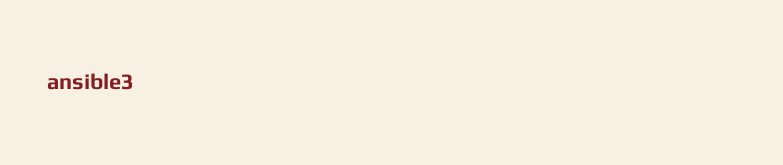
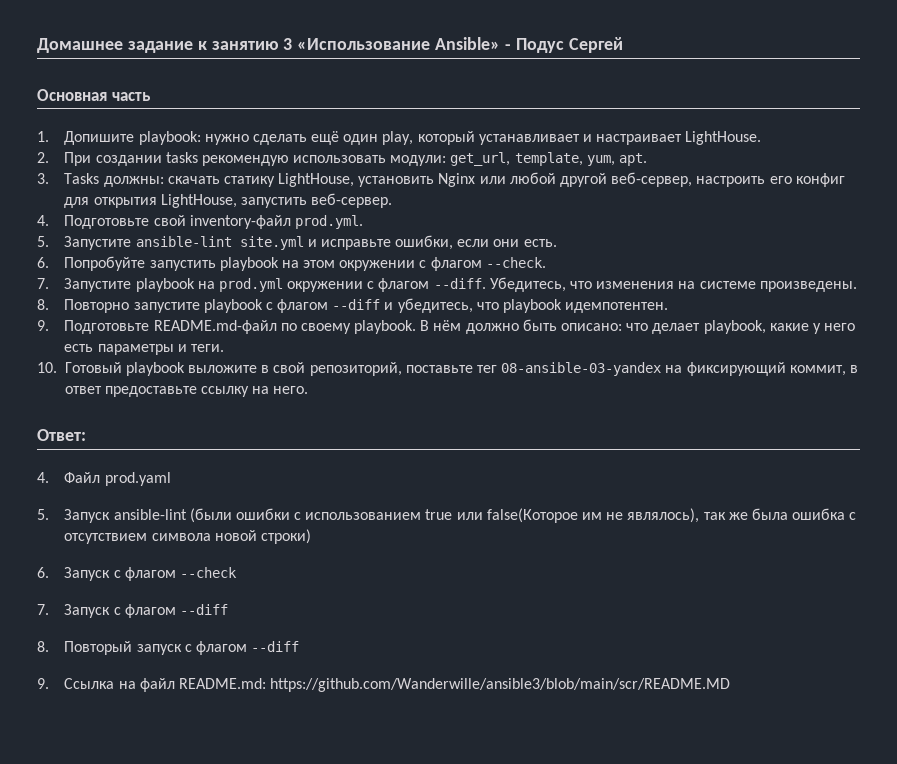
- ansible3
+ Домашнее задание к занятию 3 «Использование Ansible» - Подус Сергей
+ Основная часть
+ 1. Допишите playbook: нужно сделать ещё один play, который устанавливает и настраивает LightHouse.
+ 2. При создании tasks рекомендую использовать модули: get_url, template, yum, apt.
+ 3. Tasks должны: скачать статику LightHouse, установить Nginx или любой другой веб-сервер, настроить его конфиг для открытия LightHouse, запустить веб-сервер.
+ 4. Подготовьте свой inventory-файл prod.yml.
+ 5. Запустите ansible-lint site.yml и исправьте ошибки, если они есть.
+ 6. Попробуйте запустить playbook на этом окружении с флагом --check.
+ 7. Запустите playbook на prod.yml окружении с флагом --diff. Убедитесь, что изменения на системе произведены.
+ 8. Повторно запустите playbook с флагом --diff и убедитесь, что playbook идемпотентен.
+ 9. Подготовьте README.md-файл по своему playbook. В нём должно быть описано: что делает playbook, какие у него есть параметры и теги.
+ 10. Готовый playbook выложите в свой репозиторий, поставьте тег 08-ansible-03-yandex на фиксирующий коммит, в ответ предоставьте ссылку на него.
+ Ответ:
+ 4. Файл prod.yaml
+ 5. Запуск ansible-lint (были ошибки с использованием true или false(Которое им не являлось), так же была ошибка с отсутствием символа новой строки)
+ 6. Запуск с флагом --check
+ 7. Запуск с флагом --diff
+ 8. Повторый запуск с флагом --diff
+ 9. Ссылка на файл README.md: https://github.com/Wanderwille/ansible3/blob/main/scr/README.MD

